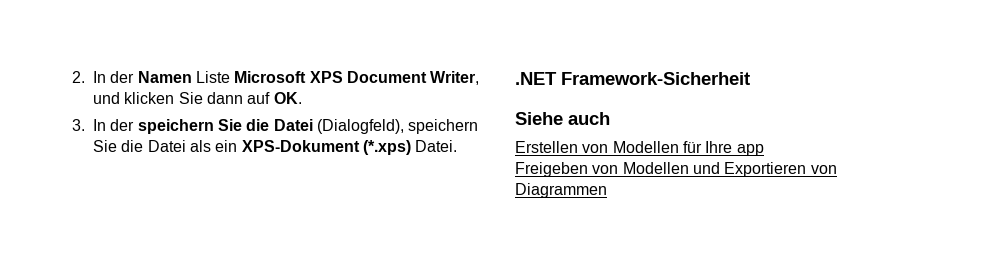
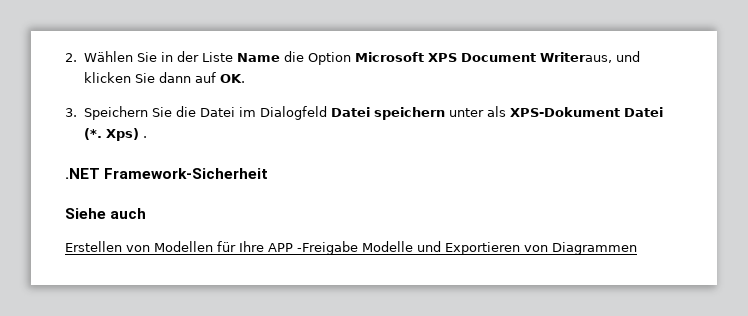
- 2. In der Namen Liste Microsoft XPS Document Writer, und klicken Sie dann auf OK.
+ 2. Wählen Sie in der Liste Name die Option Microsoft XPS Document Writeraus, und klicken Sie dann auf OK.
- 3. In der speichern Sie die Datei (Dialogfeld), speichern Sie die Datei als ein XPS-Dokument (*.xps) Datei.
+ 3. Speichern Sie die Datei im Dialogfeld Datei speichern unter als XPS-Dokument Datei (*. Xps) .
- Erstellen von Modellen für Ihre app
- Freigeben von Modellen und Exportieren von Diagrammen
+ Erstellen von Modellen für Ihre APP -Freigabe Modelle und Exportieren von Diagrammen

